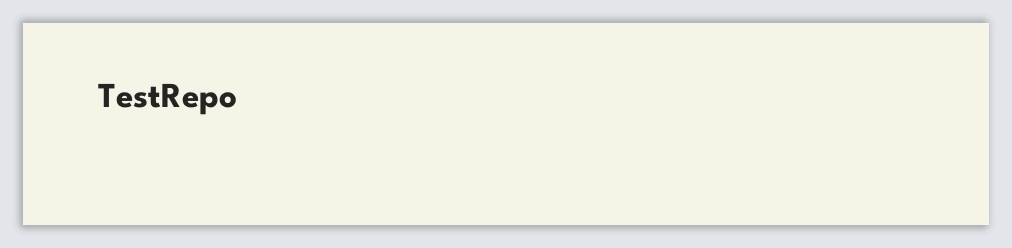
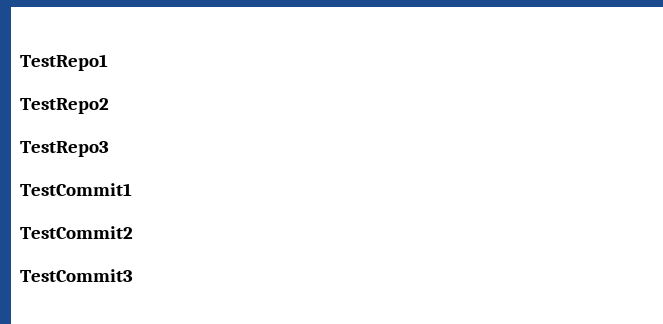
- TestRepo
+ TestRepo1
+ TestRepo2
+ TestRepo3
+ TestCommit1
+ TestCommit2
+ TestCommit3

